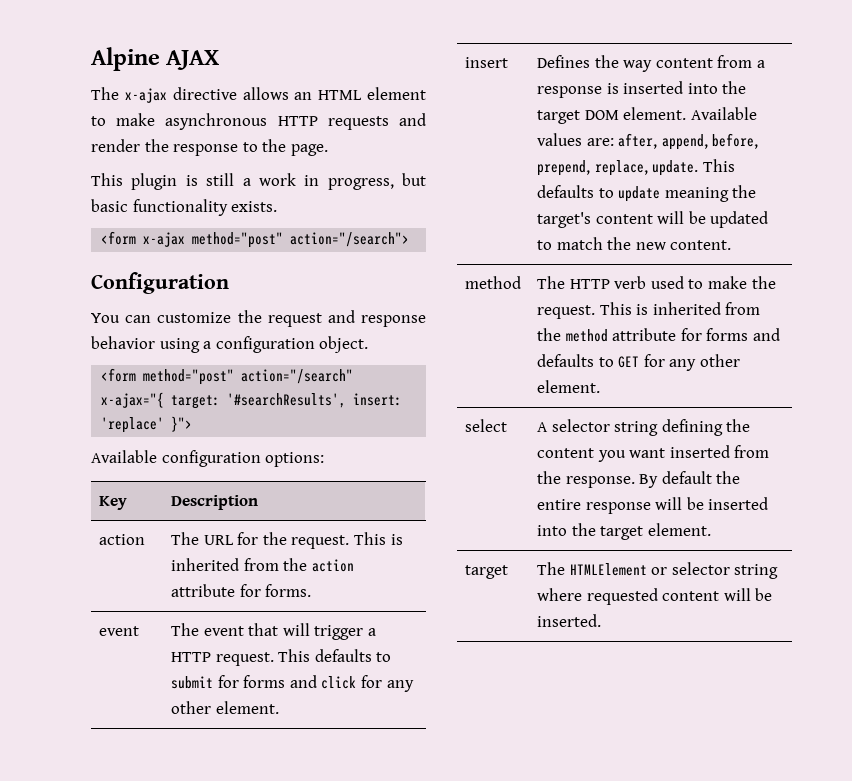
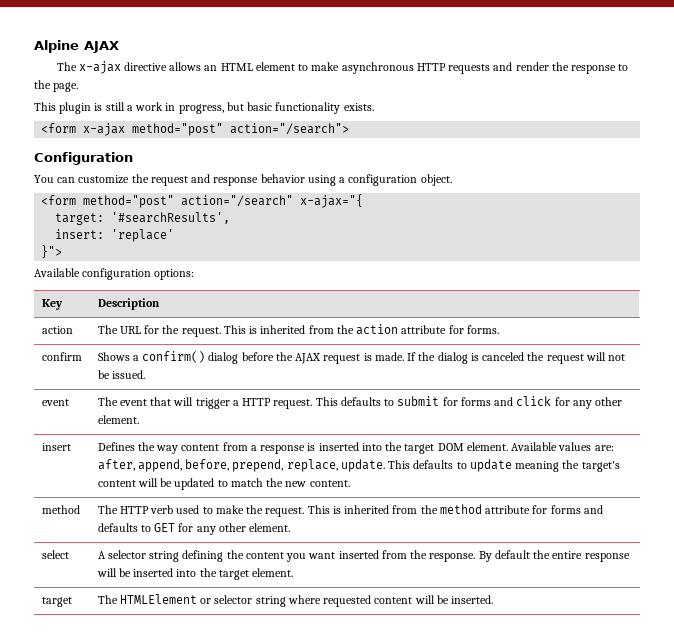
- <form method="post" action="/search" x-ajax="{ target: '#searchResults', insert: 'replace' }">
+ <form method="post" action="/search" x-ajax="{
+ target: '#searchResults',
+ insert: 'replace'
+ }">
+ confirm | Shows a confirm() dialog before the AJAX request is made. If the dialog is canceled the request will not be issued.

